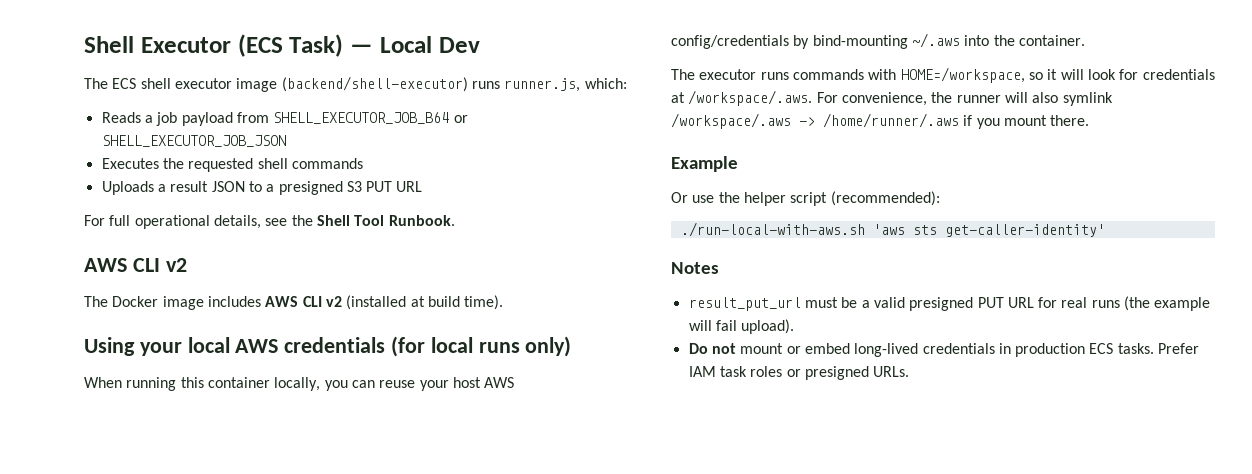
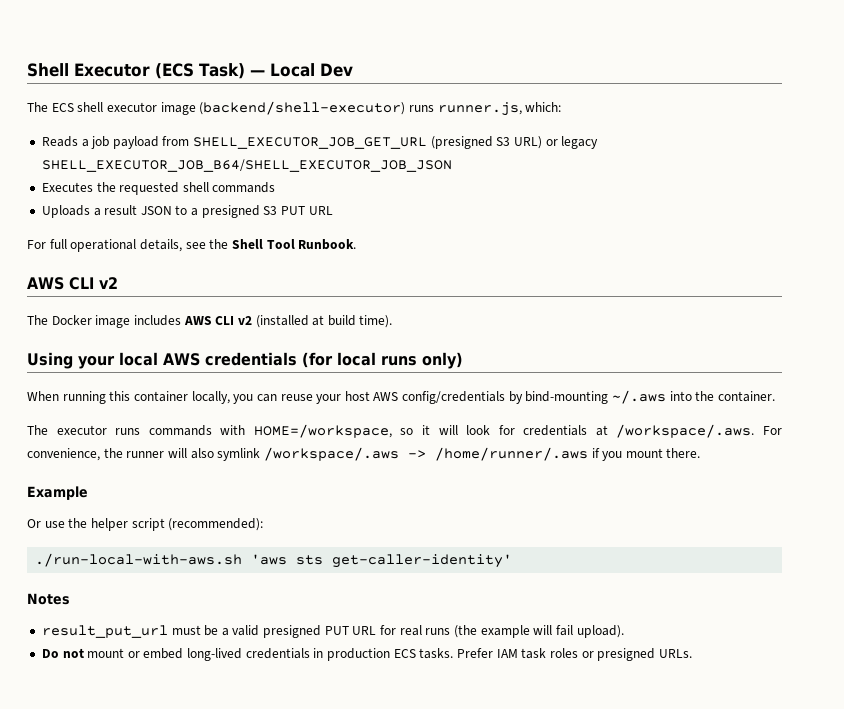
- Reads a job payload from SHELL_EXECUTOR_JOB_B64 or SHELL_EXECUTOR_JOB_JSON
+ Reads a job payload from SHELL_EXECUTOR_JOB_GET_URL (presigned S3 URL) or legacy SHELL_EXECUTOR_JOB_B64/SHELL_EXECUTOR_JOB_JSON

